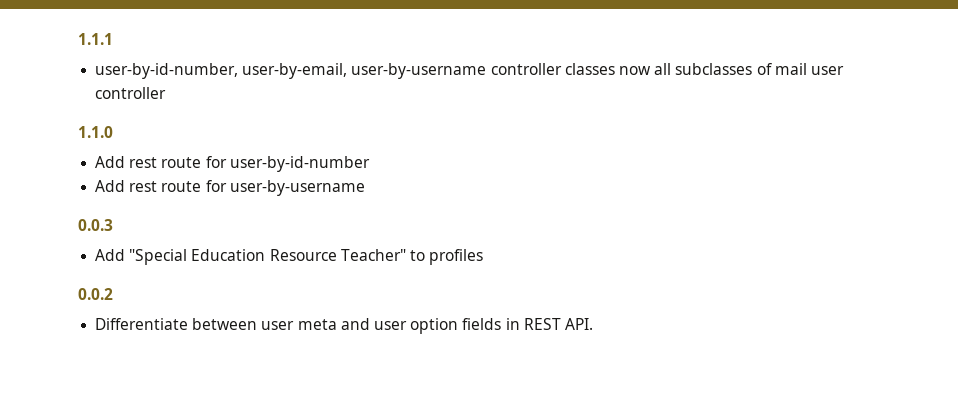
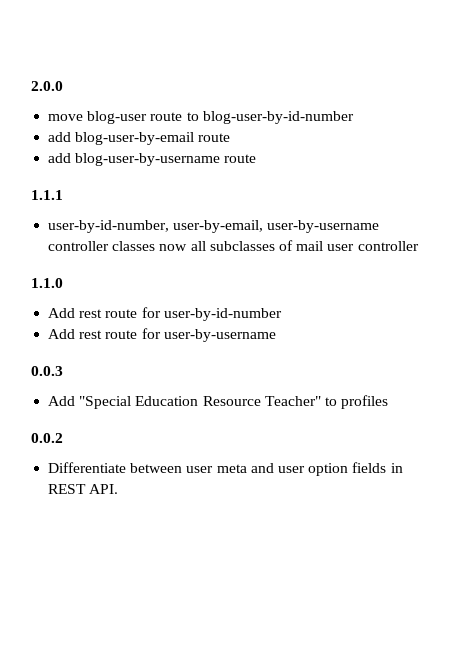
+ 2.0.0
+ move blog-user route to blog-user-by-id-number
+ add blog-user-by-email route
+ add blog-user-by-username route

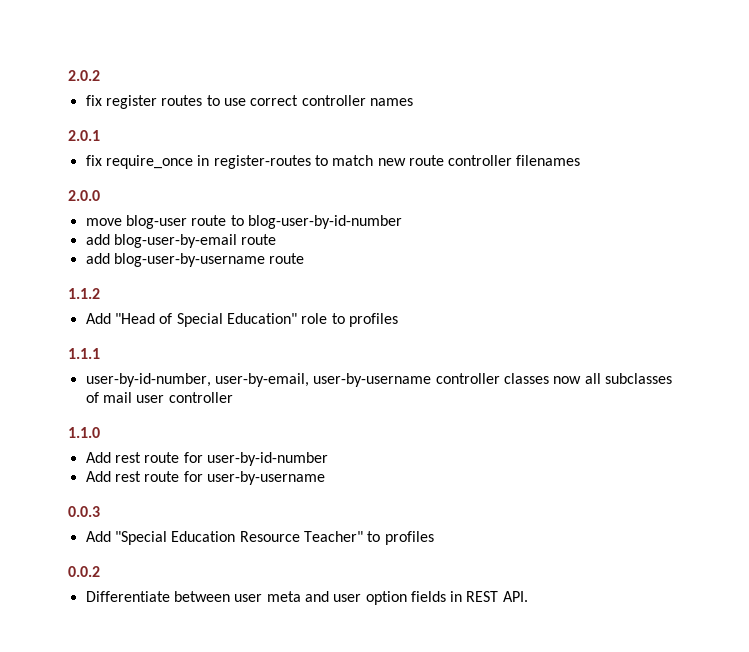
+ 2.0.2
+ fix register routes to use correct controller names
+ 2.0.1
+ fix require_once in register-routes to match new route controller filenames
+ 1.1.2
+ Add "Head of Special Education" role to profiles

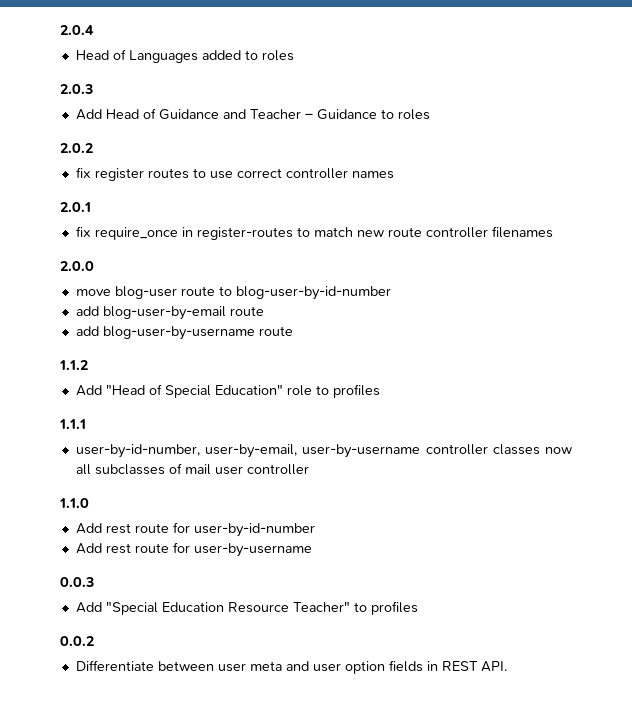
+ 2.0.4
+ Head of Languages added to roles
+ 2.0.3
+ Add Head of Guidance and Teacher – Guidance to roles

